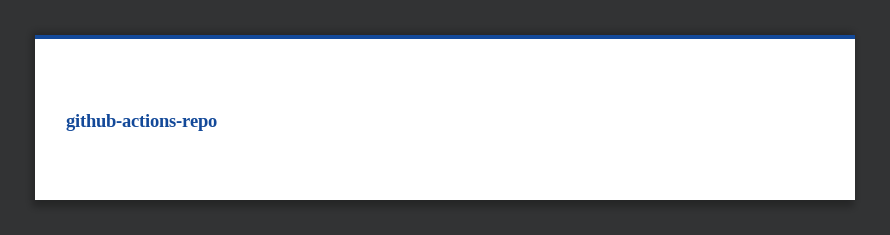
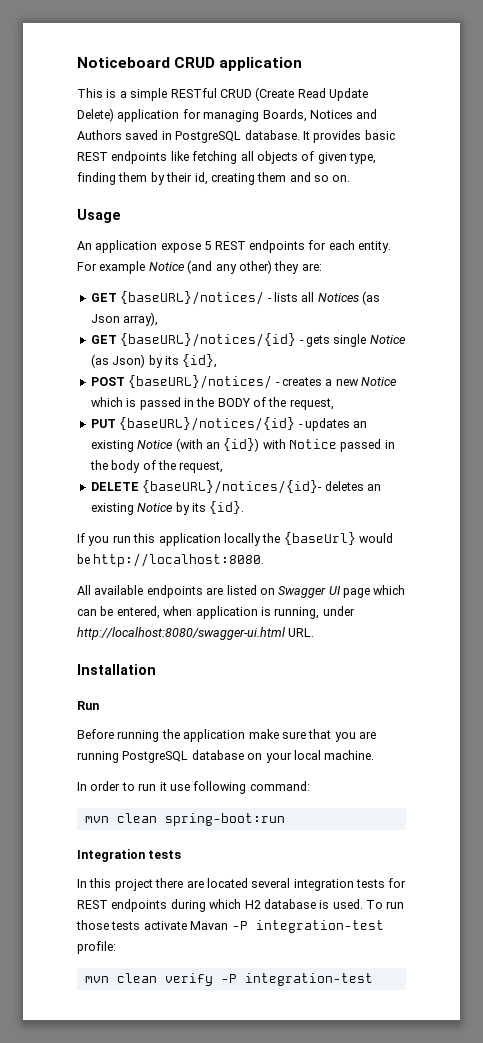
- github-actions-repo
+ Noticeboard CRUD application
+ This is a simple RESTful CRUD (Create Read Update Delete) application for managing Boards, Notices and Authors saved in PostgreSQL database. It provides basic REST endpoints like fetching all objects of given type, finding them by their id, creating them and so on.
+ Usage
+ An application expose 5 REST endpoints for each entity. For example Notice (and any other) they are:
+ GET {baseURL}/notices/ - lists all Notices (as Json array),
+ GET {baseURL}/notices/{id} - gets single Notice (as Json) by its {id},
+ POST {baseURL}/notices/ - creates a new Notice which is passed in the BODY of the request,
+ PUT {baseURL}/notices/{id} - updates an existing Notice (with an {id}) with Notice passed in the body of the request,
+ DELETE {baseURL}/notices/{id}- deletes an existing Notice by its {id}.
+ If you run this application locally the {baseUrl} would be http://localhost:8080.
+ All available endpoints are listed on Swagger UI page which can be entered, when application is running, under http://localhost:8080/swagger-ui.html URL.
+ Installation
+ Run
+ Before running the application make sure that you are running PostgreSQL database on your local machine.
+ In order to run it use following command:
+ mvn clean spring-boot:run
+ Integration tests
+ In this project there are located several integration tests for REST endpoints during which H2 database is used. To run those tests activate Mavan -P integration-test profile:
+ mvn clean verify -P integration-test

